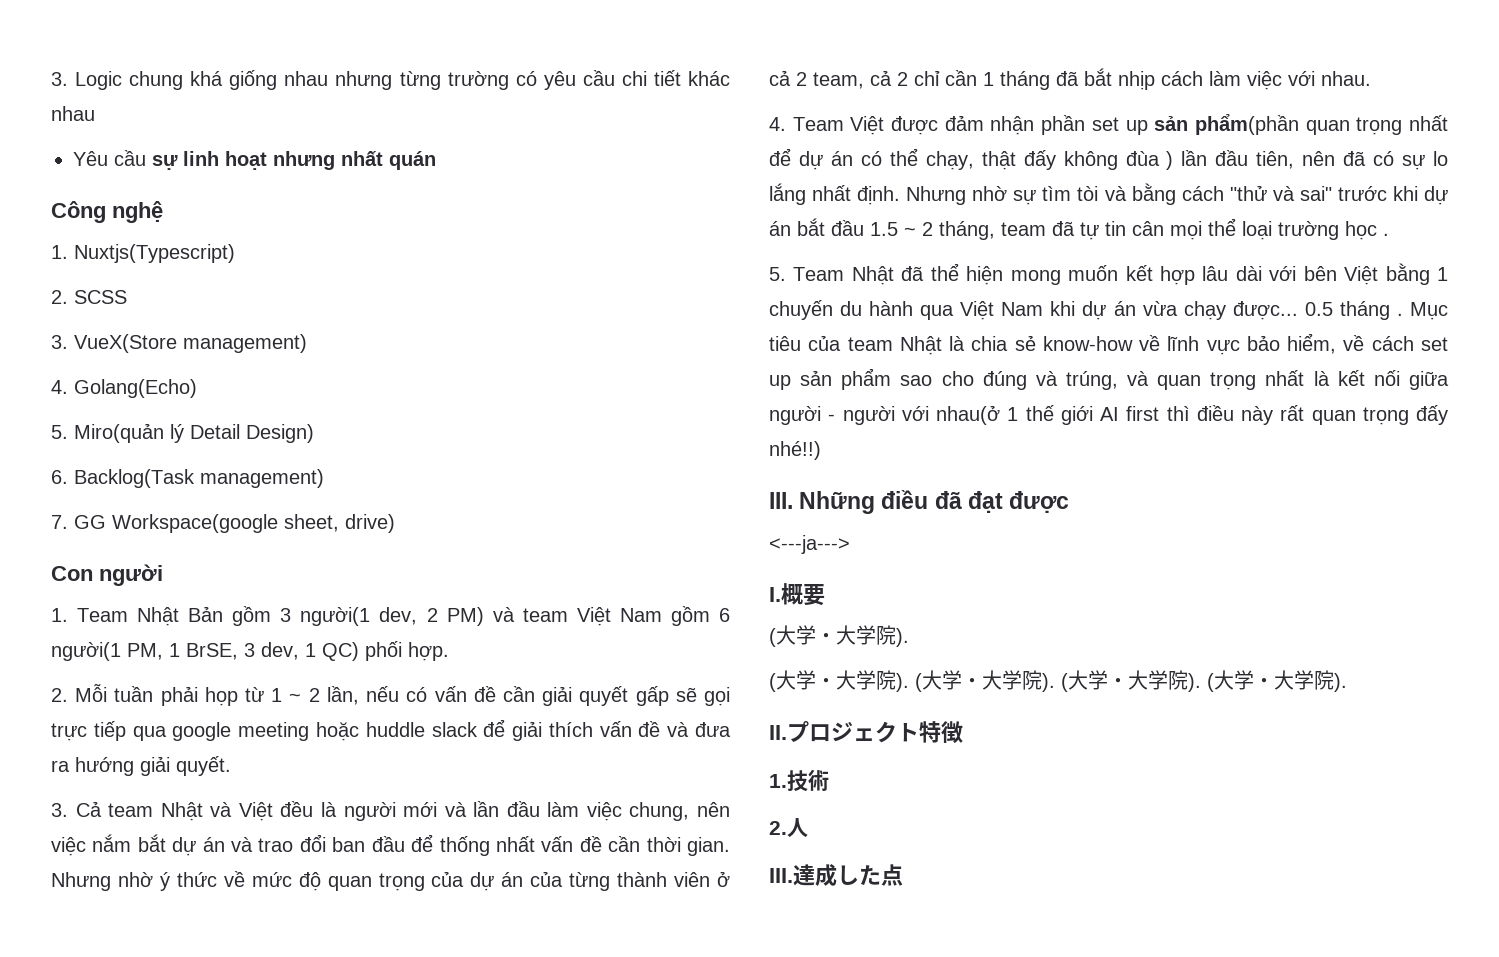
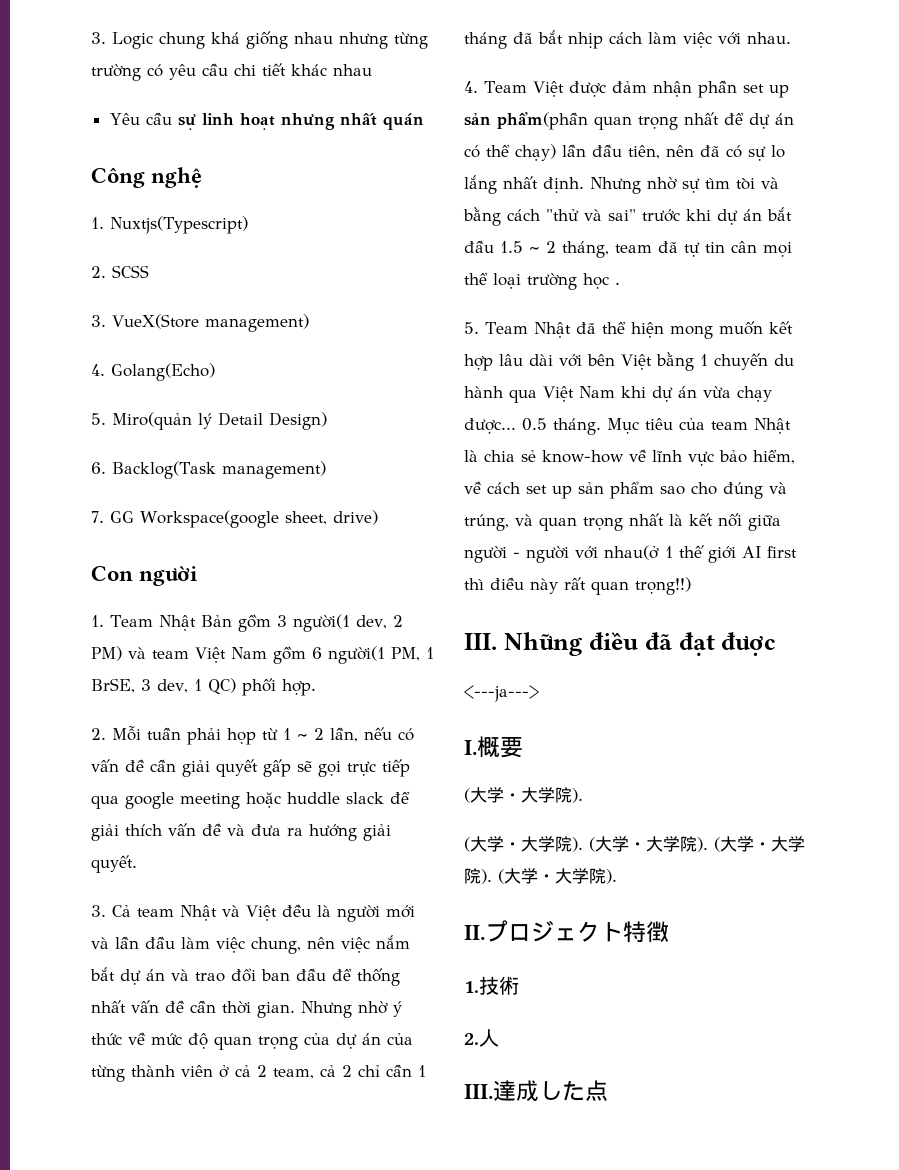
- 4. Team Việt được đảm nhận phần set up sản phẩm(phần quan trọng nhất để dự án có thể chạy, thật đấy không đùa ) lần đầu tiên, nên đã có sự lo lắng nhất định.
+ 4. Team Việt được đảm nhận phần set up sản phẩm(phần quan trọng nhất để dự án có thể chạy) lần đầu tiên, nên đã có sự lo lắng nhất định.
- 0.5 tháng .
+ 0.5 tháng.
- Mục tiêu của team Nhật là chia sẻ know-how về lĩnh vực bảo hiểm, về cách set up sản phẩm sao cho đúng và trúng, và quan trọng nhất là kết nối giữa người - người với nhau(ở 1 thế giới AI first thì điều này rất quan trọng đấy nhé!!)
+ Mục tiêu của team Nhật là chia sẻ know-how về lĩnh vực bảo hiểm, về cách set up sản phẩm sao cho đúng và trúng, và quan trọng nhất là kết nối giữa người - người với nhau(ở 1 thế giới AI first thì điều này rất quan trọng!!)

